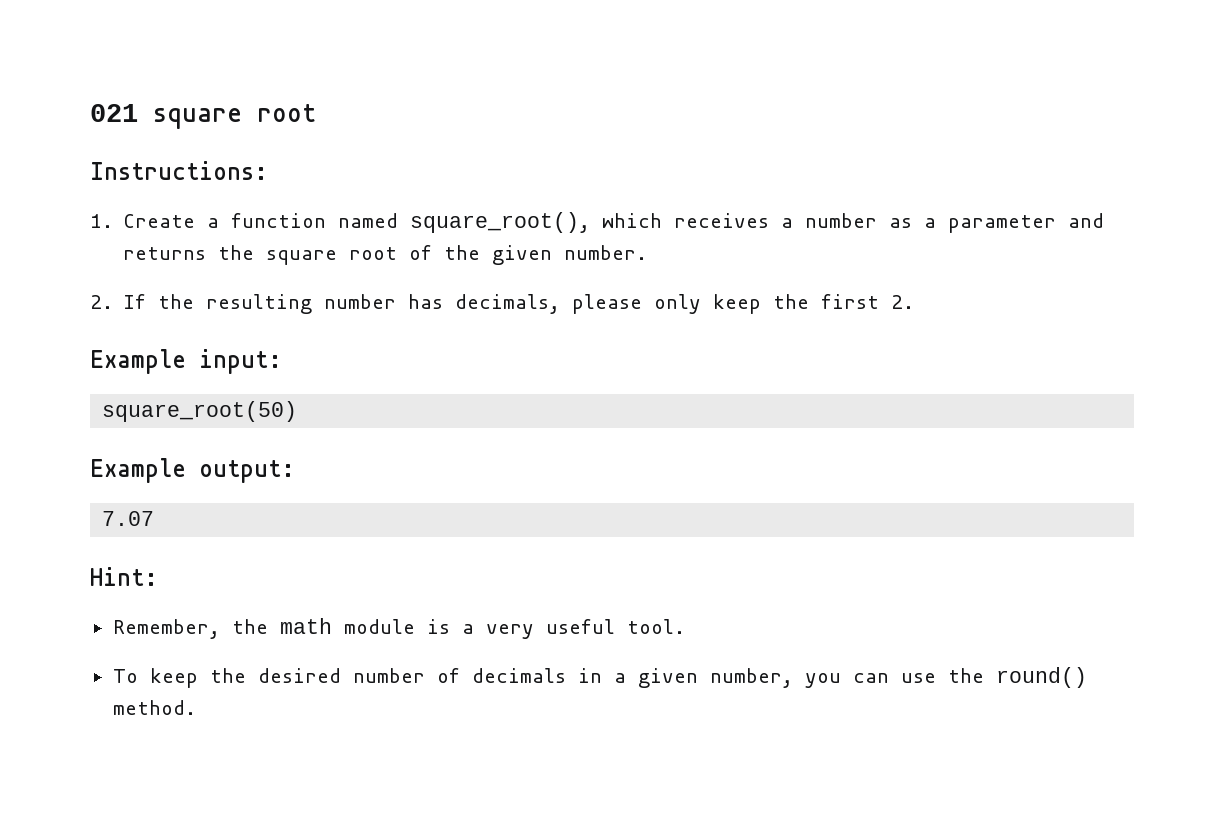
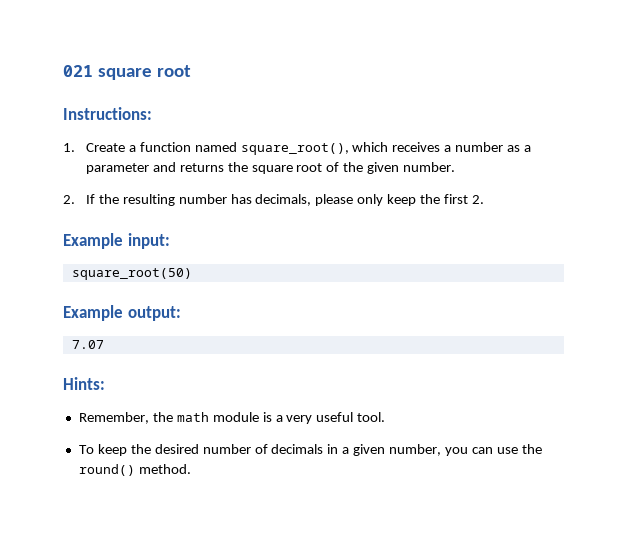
- Hint:
+ Hints:

